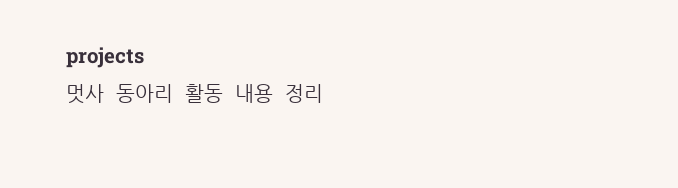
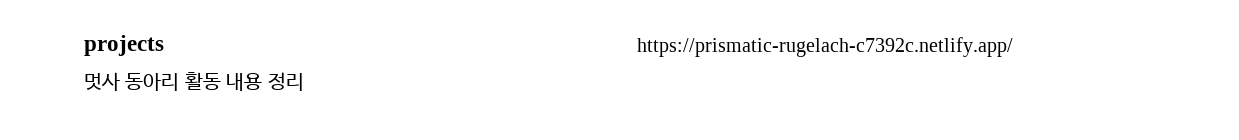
- 멋사 동아리 활동 내용 정리
+ 멋사 동아리 활동 내용 정리 https://prismatic-rugelach-c7392c.netlify.app/

